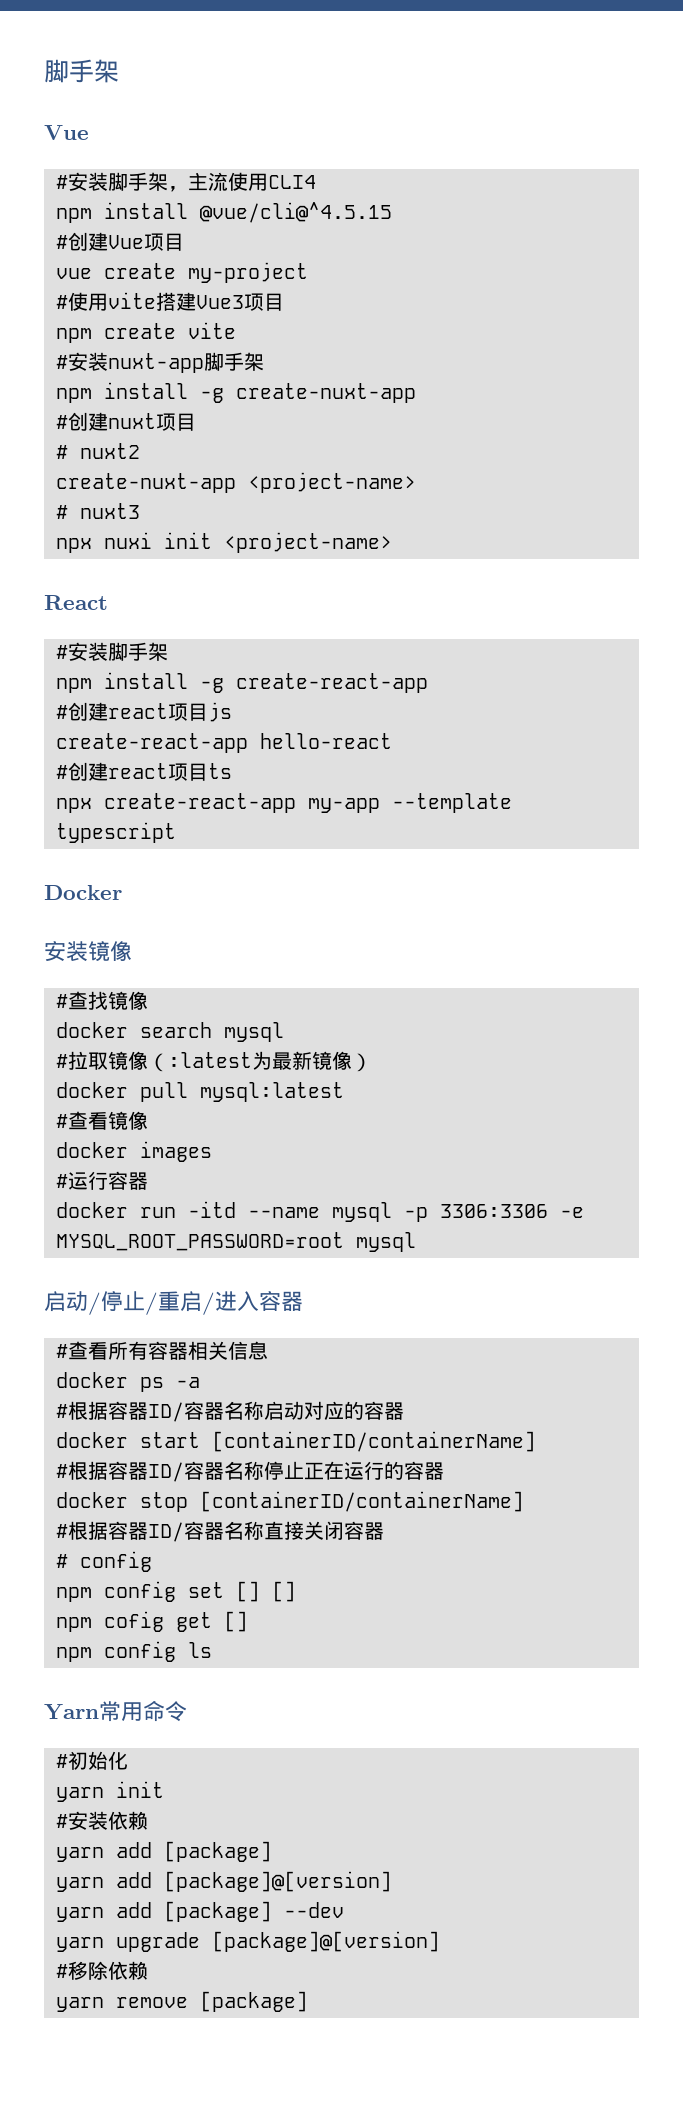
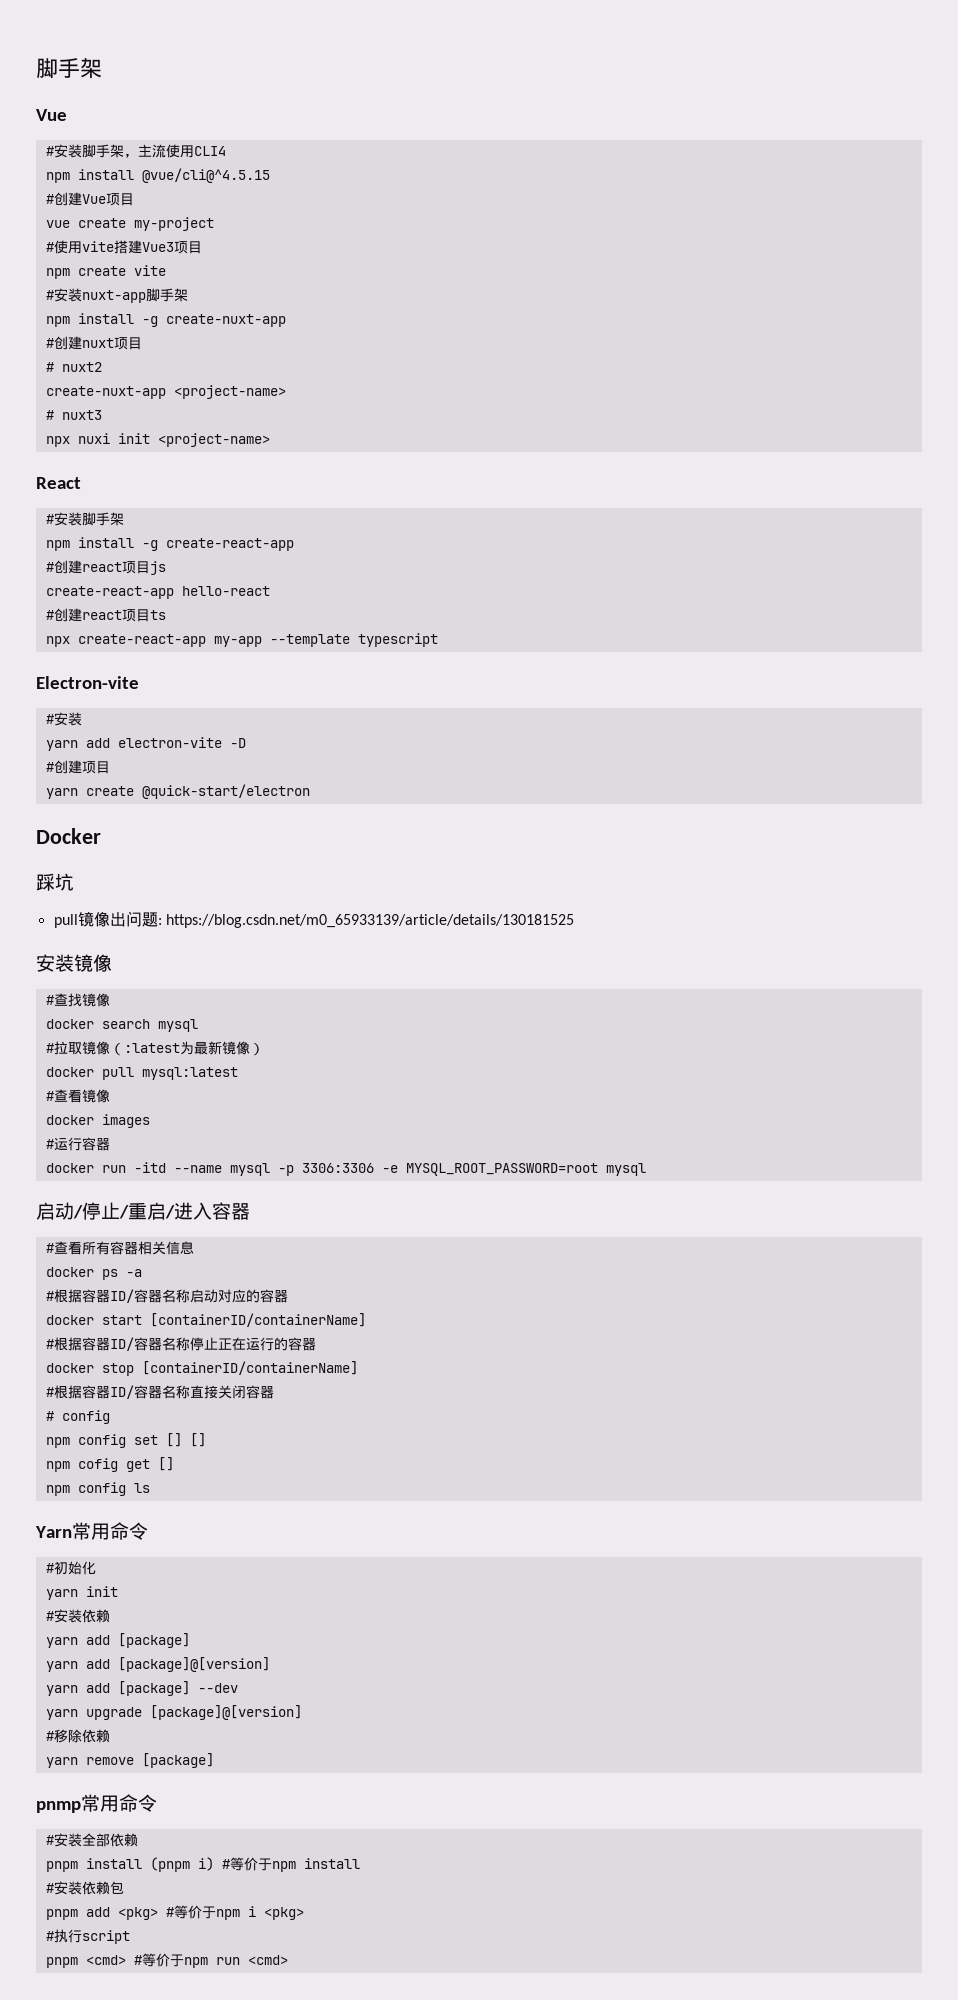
+ Electron-vite
+ #安装
+ yarn add electron-vite -D
+ #创建项目
+ yarn create @quick-start/electron
  Docker
+ 踩坑
+ pull镜像出问题: https://blog.csdn.net/m0_65933139/article/details/130181525
+ pnmp常用命令
+ #安装全部依赖
+ pnpm install (pnpm i) #等价于npm install
+ #安装依赖包
+ pnpm add <pkg> #等价于npm i <pkg>
+ #执行script
+ pnpm <cmd> #等价于npm run <cmd>

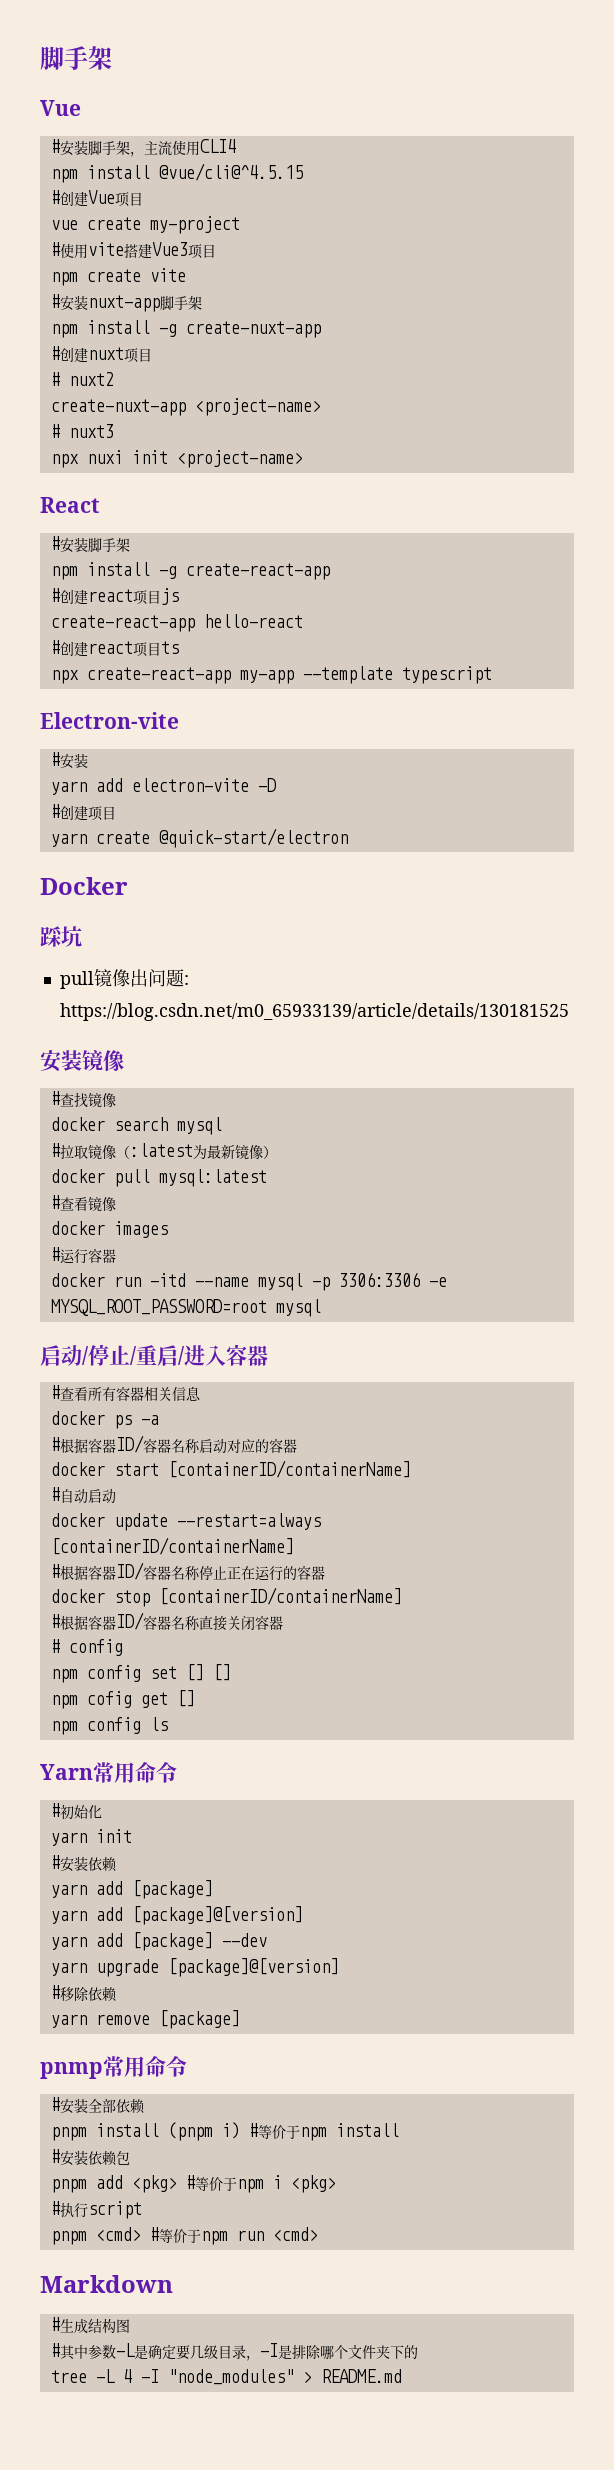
+ #自动启动
+ docker update --restart=always [containerID/containerName]
+ Markdown
+ #生成结构图
+ #其中参数-L是确定要几级目录，-I是排除哪个文件夹下的
+ tree -L 4 -I "node_modules" > README.md

